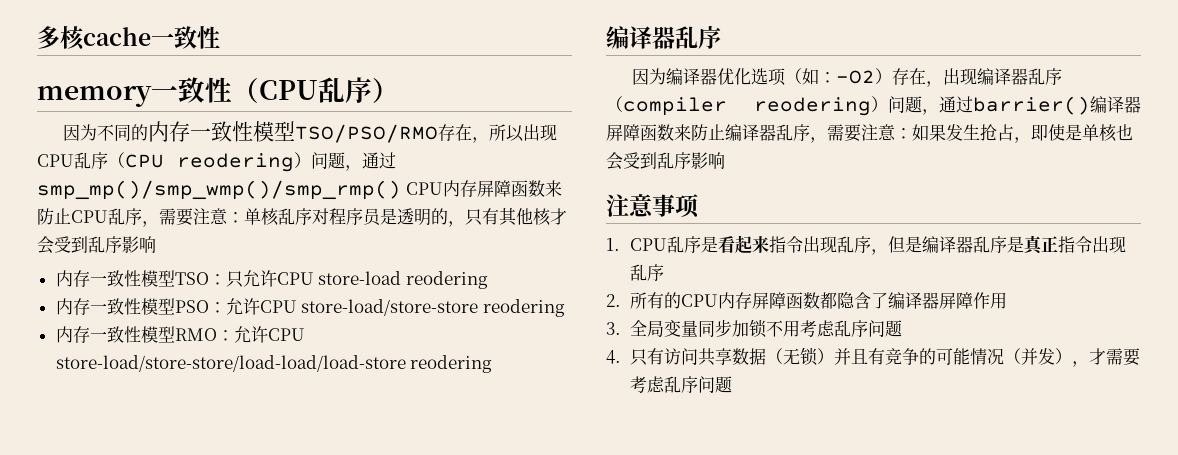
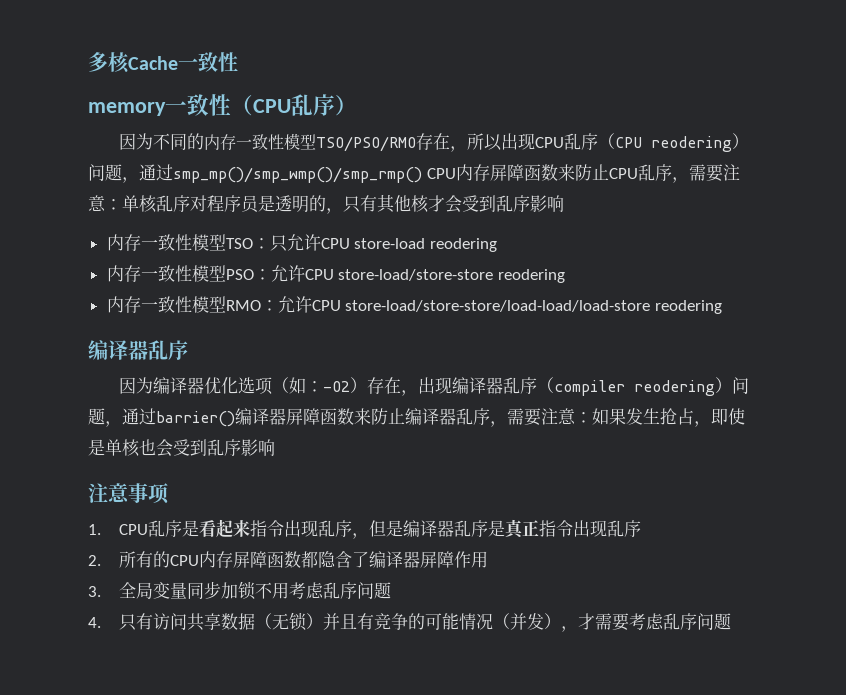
- 多核cache一致性
+ 多核Cache一致性

